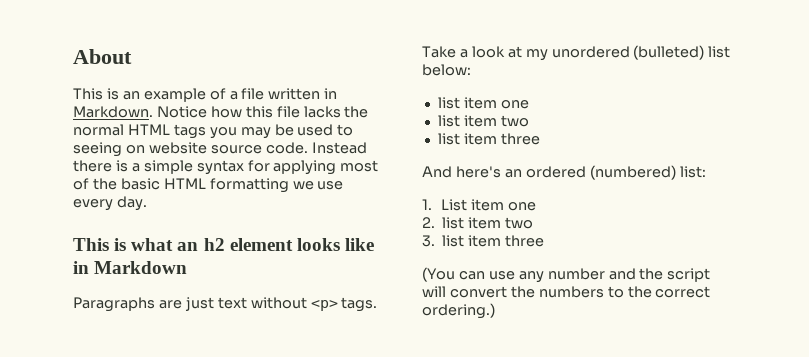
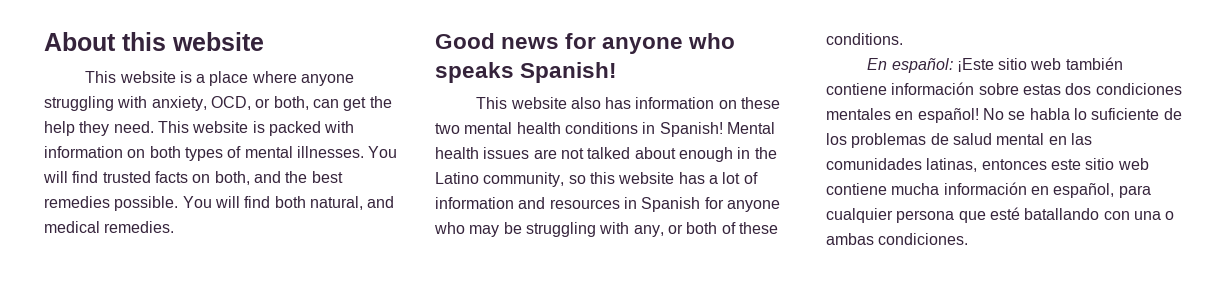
- About
- This is an example of a file written in Markdown. Notice how this file lacks the normal HTML tags you may be used to seeing on website source code. Instead there is a simple syntax for applying most of the basic HTML formatting we use every day.
- This is what an h2 element looks like in Markdown
- Paragraphs are just text without <p> tags. Take a look at my unordered (bulleted) list below:
- list item one
- list item two
- list item three
- And here's an ordered (numbered) list:
- 1. List item one
- 2. list item two
- 3. list item three
- (You can use any number and the script will convert the numbers to the correct ordering.)
+ About this website
+ This website is a place where anyone struggling with anxiety, OCD, or both, can get the help they need. This website is packed with information on both types of mental illnesses. You will find trusted facts on both, and the best remedies possible. You will find both natural, and medical remedies.
+ Good news for anyone who speaks Spanish!
+ This website also has information on these two mental health conditions in Spanish! Mental health issues are not talked about enough in the Latino community, so this website has a lot of information and resources in Spanish for anyone who may be struggling with any, or both of these conditions.
+ En español: ¡Este sitio web también contiene información sobre estas dos condiciones mentales en español! No se habla lo suficiente de los problemas de salud mental en las comunidades latinas, entonces este sitio web contiene mucha información en español, para cualquier persona que esté batallando con una o ambas condiciones.

